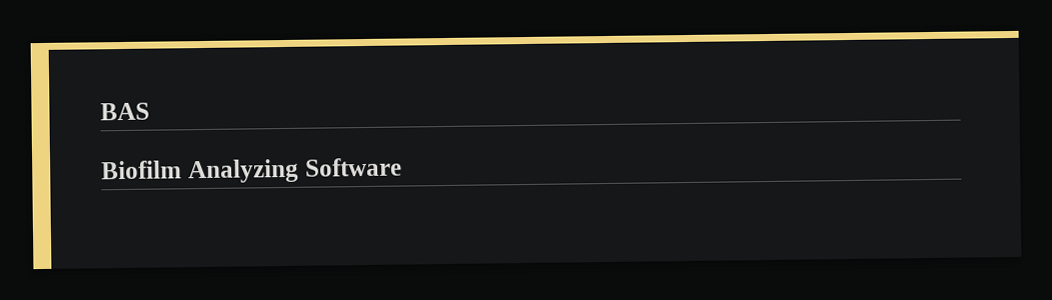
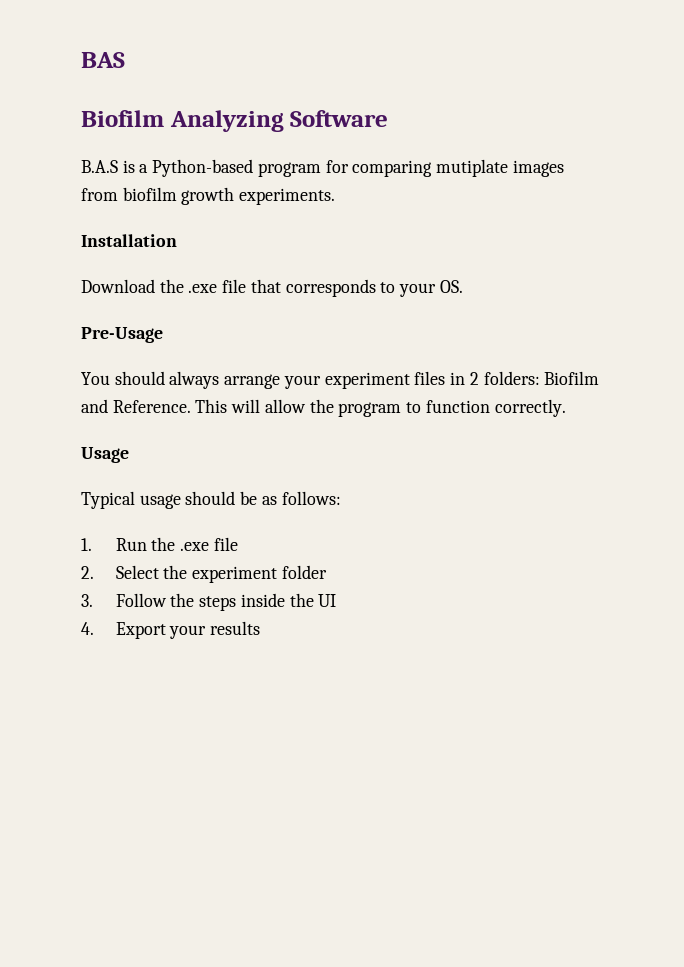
+ B.A.S is a Python-based program for comparing mutiplate images from biofilm growth experiments.
+ Installation
+ Download the .exe file that corresponds to your OS.
+ Pre-Usage
+ You should always arrange your experiment files in 2 folders: Biofilm and Reference. This will allow the program to function correctly.
+ Usage
+ Typical usage should be as follows:
+ 1. Run the .exe file
+ 2. Select the experiment folder
+ 3. Follow the steps inside the UI
+ 4. Export your results

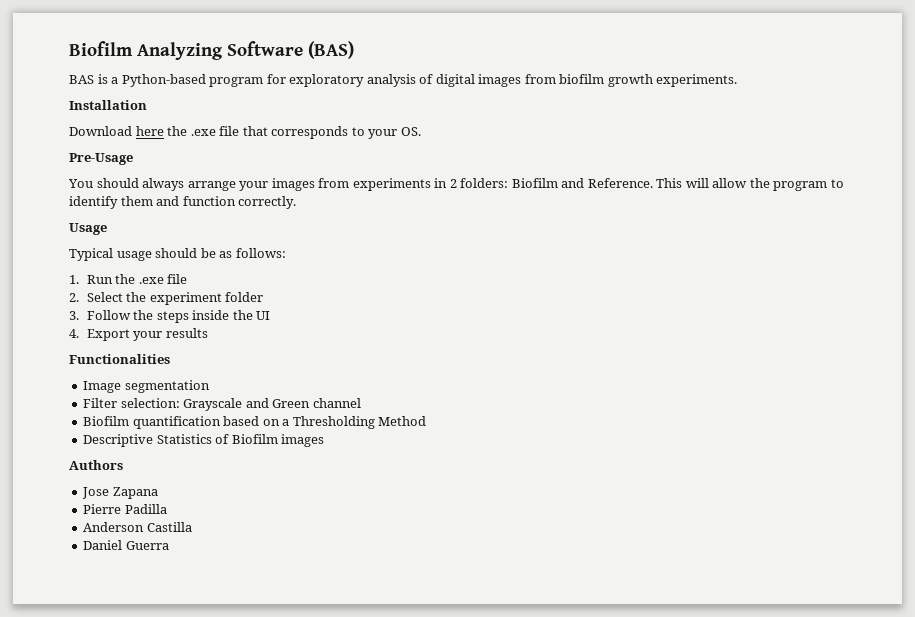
- BAS
- Biofilm Analyzing Software
- B.A.S is a Python-based program for comparing mutiplate images from biofilm growth experiments.
+ Biofilm Analyzing Software (BAS)
+ BAS is a Python-based program for exploratory analysis of digital images from biofilm growth experiments.
- Download the .exe file that corresponds to your OS.
+ Download here the .exe file that corresponds to your OS.
- You should always arrange your experiment files in 2 folders: Biofilm and Reference.
+ You should always arrange your images from experiments in 2 folders: Biofilm and Reference.
- This will allow the program to function correctly.
+ This will allow the program to identify them and function correctly.
+ Functionalities
+ Image segmentation
+ Filter selection: Grayscale and Green channel
+ Biofilm quantification based on a Thresholding Method
+ Descriptive Statistics of Biofilm images
+ Authors
+ Jose Zapana
+ Pierre Padilla
+ Anderson Castilla
+ Daniel Guerra

